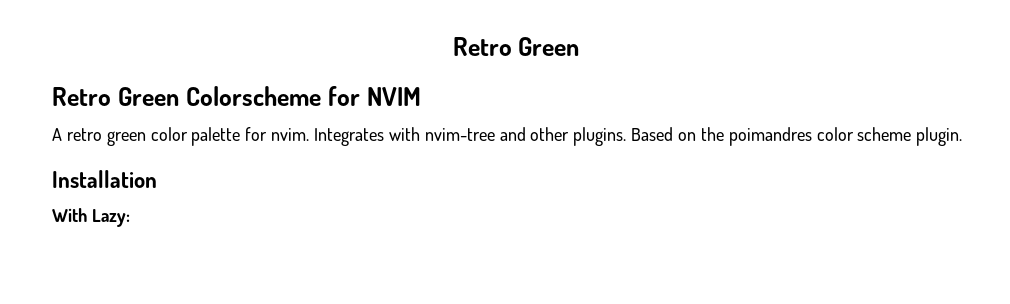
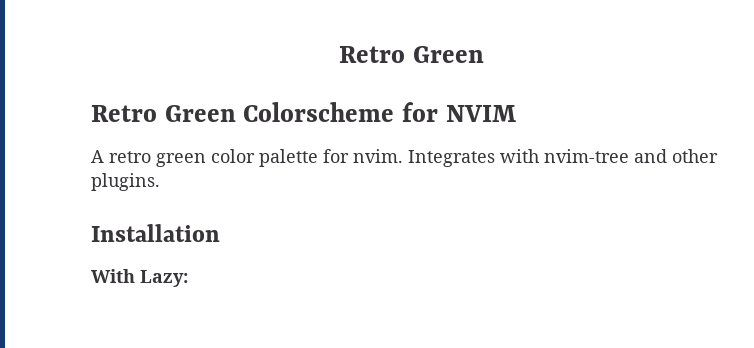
- Based on the poimandres color scheme plugin.

